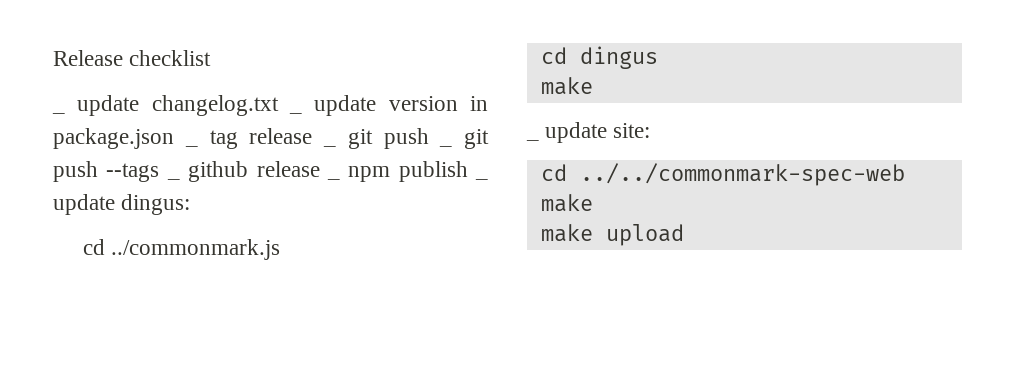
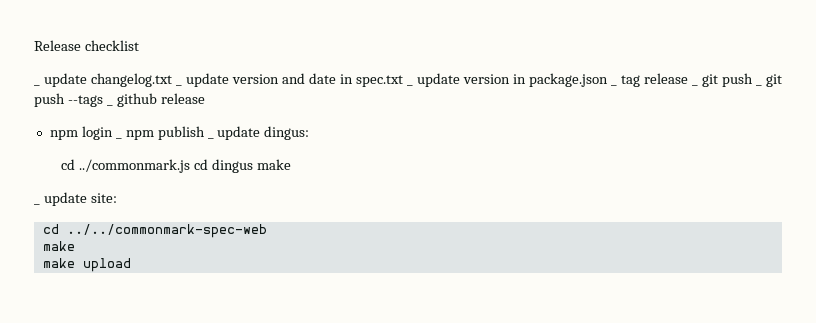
- _ update changelog.txt _ update version in package.json _ tag release _ git push _ git push --tags _ github release _ npm publish _ update dingus:
+ _ update changelog.txt _ update version and date in spec.txt _ update version in package.json _ tag release _ git push _ git push --tags _ github release
+ npm login _ npm publish _ update dingus:
- cd ../commonmark.js
- cd dingus
- make
+ cd ../commonmark.js cd dingus make

